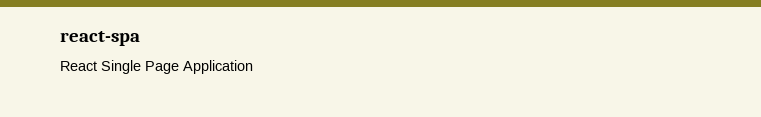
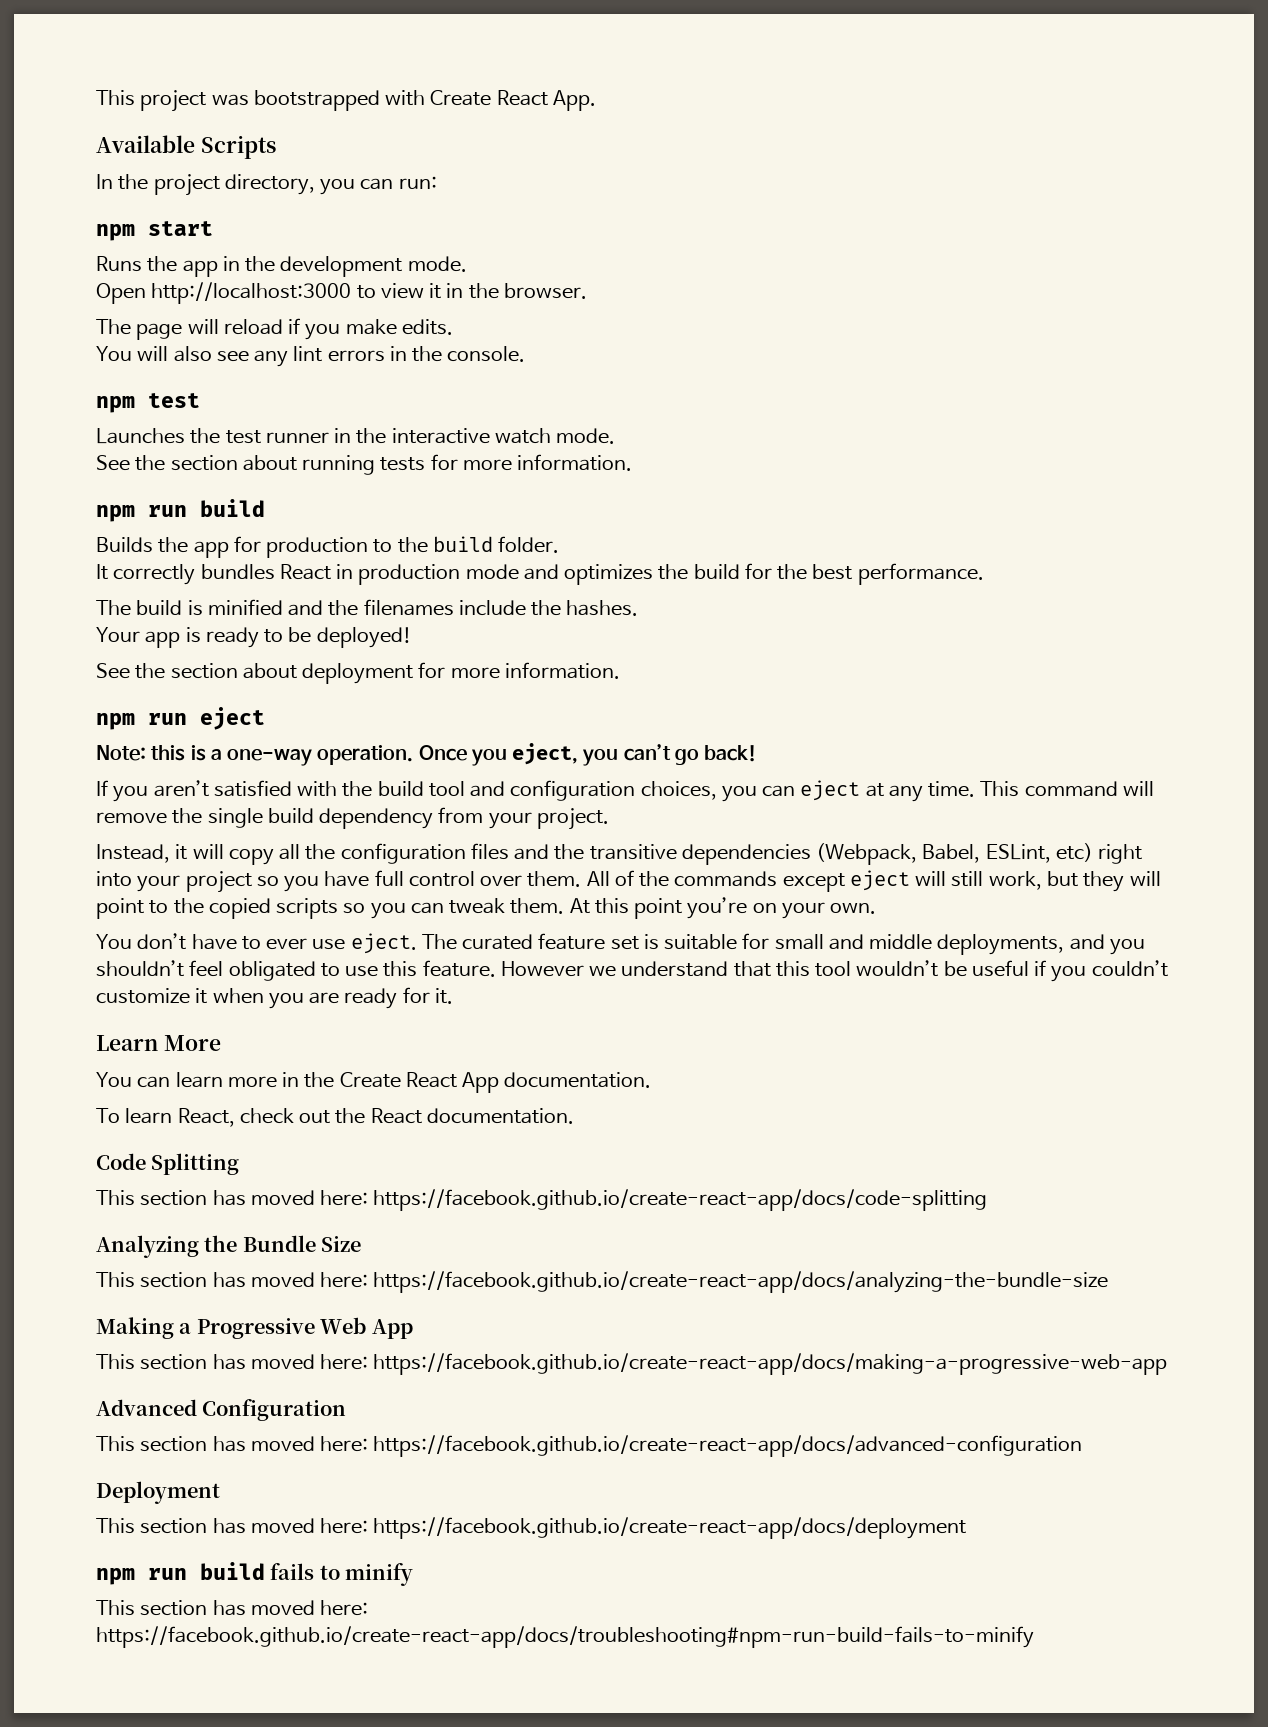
- react-spa
- React Single Page Application
+ This project was bootstrapped with Create React App.
+ Available Scripts
+ In the project directory, you can run:
+ npm start
+ Runs the app in the development mode.
+ Open http://localhost:3000 to view it in the browser.
+ The page will reload if you make edits.
+ You will also see any lint errors in the console.
+ npm test
+ Launches the test runner in the interactive watch mode.
+ See the section about running tests for more information.
+ npm run build
+ Builds the app for production to the build folder.
+ It correctly bundles React in production mode and optimizes the build for the best performance.
+ The build is minified and the filenames include the hashes.
+ Your app is ready to be deployed!
+ See the section about deployment for more information.
+ npm run eject
+ Note: this is a one-way operation. Once you eject, you can’t go back!
+ If you aren’t satisfied with the build tool and configuration choices, you can eject at any time. This command will remove the single build dependency from your project.
+ Instead, it will copy all the configuration files and the transitive dependencies (Webpack, Babel, ESLint, etc) right into your project so you have full control over them. All of the commands except eject will still work, but they will point to the copied scripts so you can tweak them. At this point you’re on your own.
+ You don’t have to ever use eject. The curated feature set is suitable for small and middle deployments, and you shouldn’t feel obligated to use this feature. However we understand that this tool wouldn’t be useful if you couldn’t customize it when you are ready for it.
+ Learn More
+ You can learn more in the Create React App documentation.
+ To learn React, check out the React documentation.
+ Code Splitting
+ This section has moved here: https://facebook.github.io/create-react-app/docs/code-splitting
+ Analyzing the Bundle Size
+ This section has moved here: https://facebook.github.io/create-react-app/docs/analyzing-the-bundle-size
+ Making a Progressive Web App
+ This section has moved here: https://facebook.github.io/create-react-app/docs/making-a-progressive-web-app
+ Advanced Configuration
+ This section has moved here: https://facebook.github.io/create-react-app/docs/advanced-configuration
+ Deployment
+ This section has moved here: https://facebook.github.io/create-react-app/docs/deployment
+ npm run build fails to minify
+ This section has moved here: https://facebook.github.io/create-react-app/docs/troubleshooting#npm-run-build-fails-to-minify

